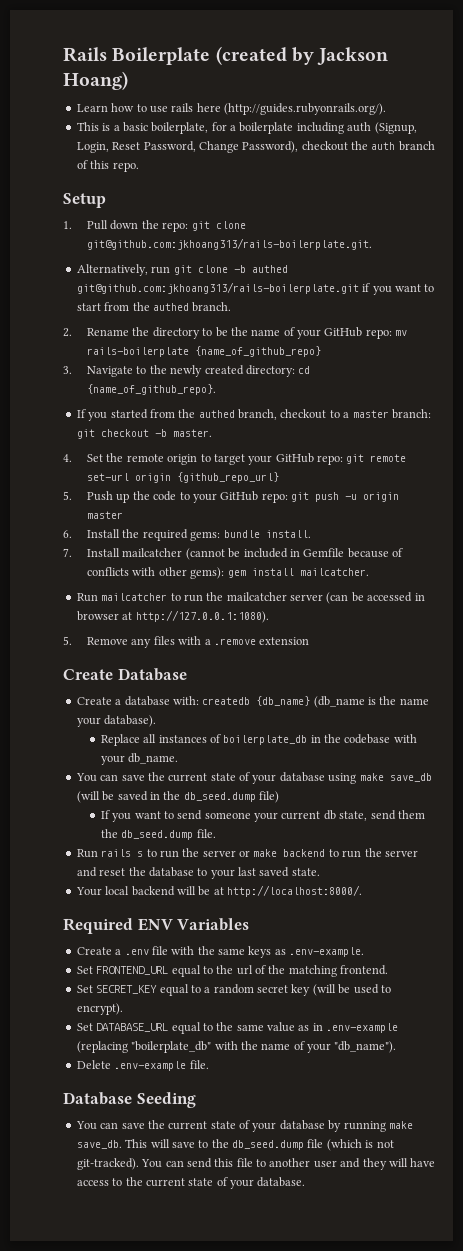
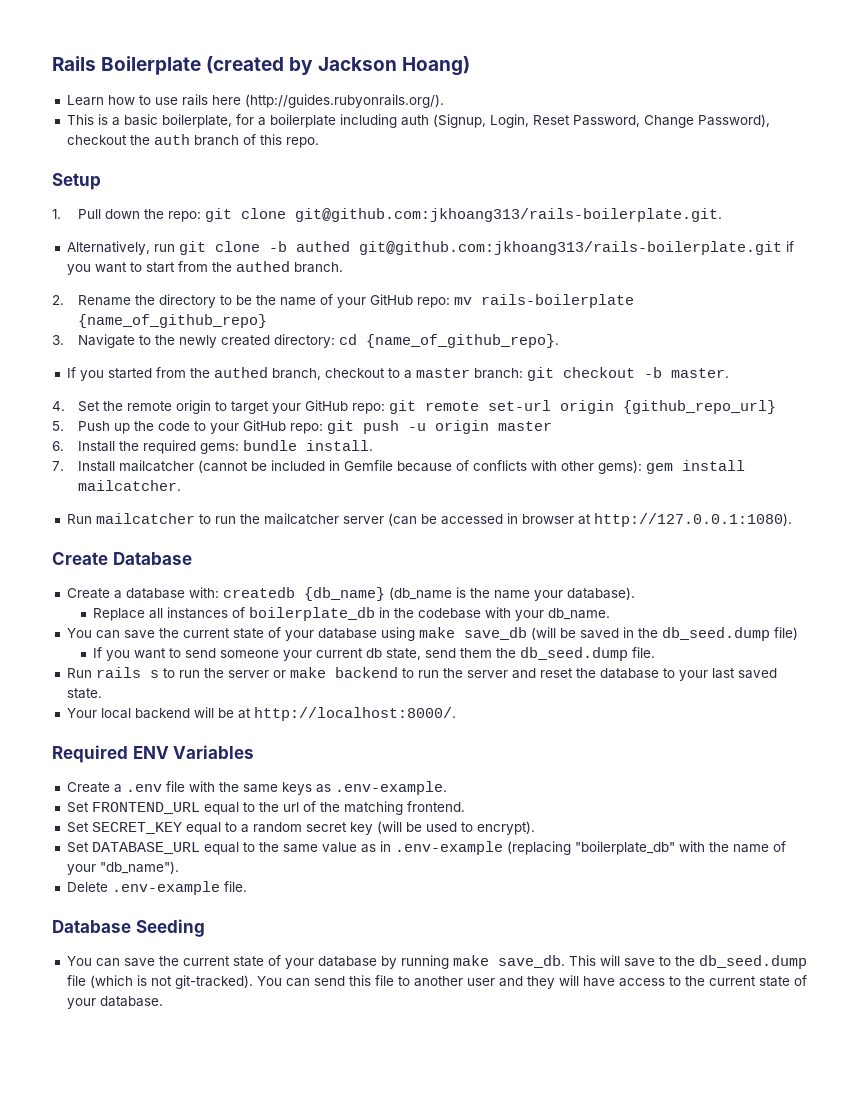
- 5. Remove any files with a .remove extension

